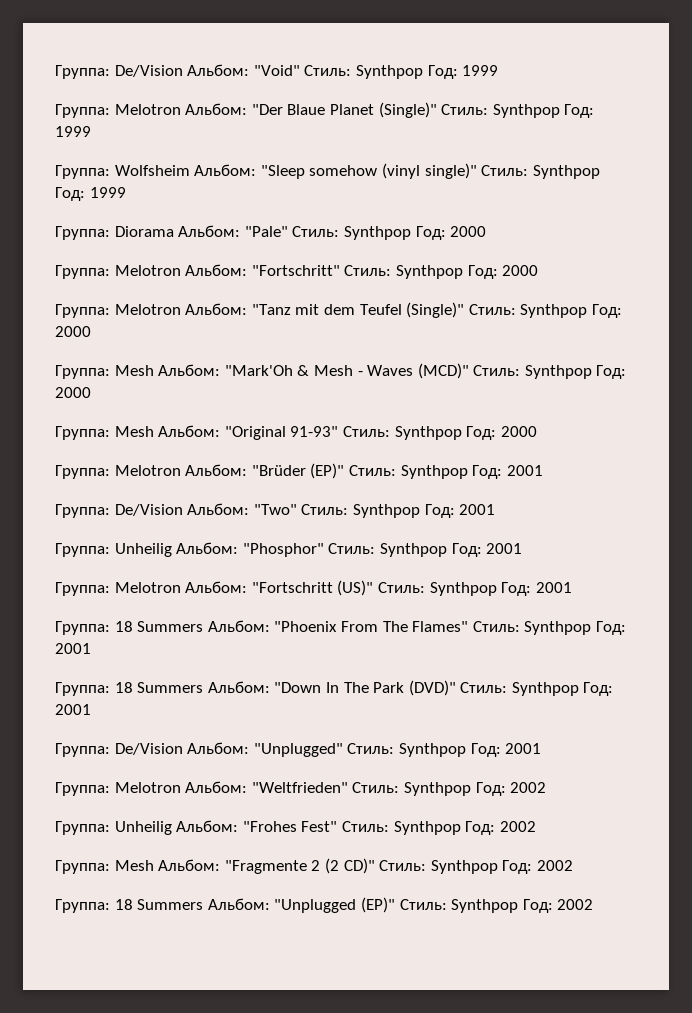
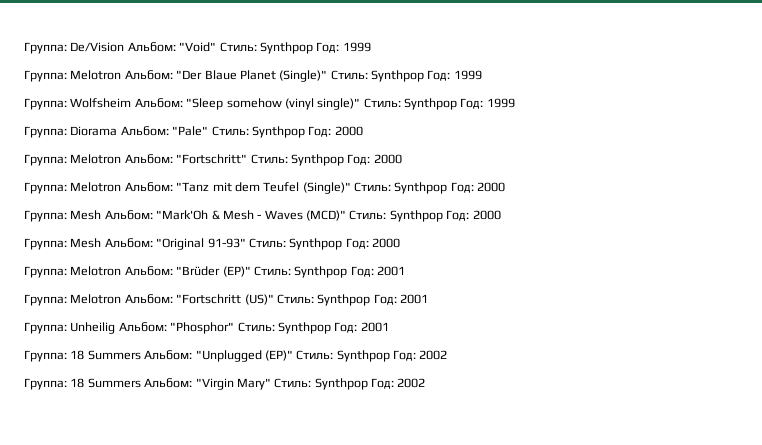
- Группа: De/Vision Альбом: "Two" Стиль: Synthpop Год: 2001
+ Группа: Melotron Альбом: "Fortschritt (US)" Стиль: Synthpop Год: 2001
- Группа: Melotron Альбом: "Fortschritt (US)" Стиль: Synthpop Год: 2001
- Группа: 18 Summers Альбом: "Phoenix From The Flames" Стиль: Synthpop Год: 2001
- Группа: 18 Summers Альбом: "Down In The Park (DVD)" Стиль: Synthpop Год: 2001
- Группа: De/Vision Альбом: "Unplugged" Стиль: Synthpop Год: 2001
- Группа: Melotron Альбом: "Weltfrieden" Стиль: Synthpop Год: 2002
- Группа: Unheilig Альбом: "Frohes Fest" Стиль: Synthpop Год: 2002
- Группа: Mesh Альбом: "Fragmente 2 (2 CD)" Стиль: Synthpop Год: 2002
+ Группа: 18 Summers Альбом: "Unplugged (EP)" Стиль: Synthpop Год: 2002
- Группа: 18 Summers Альбом: "Unplugged (EP)" Стиль: Synthpop Год: 2002
+ Группа: 18 Summers Альбом: "Virgin Mary" Стиль: Synthpop Год: 2002

